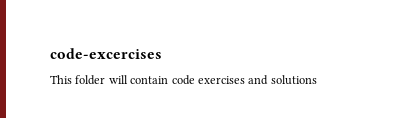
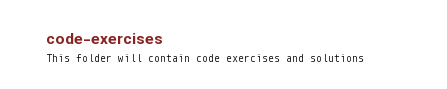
- code-excercises
+ code-exercises

